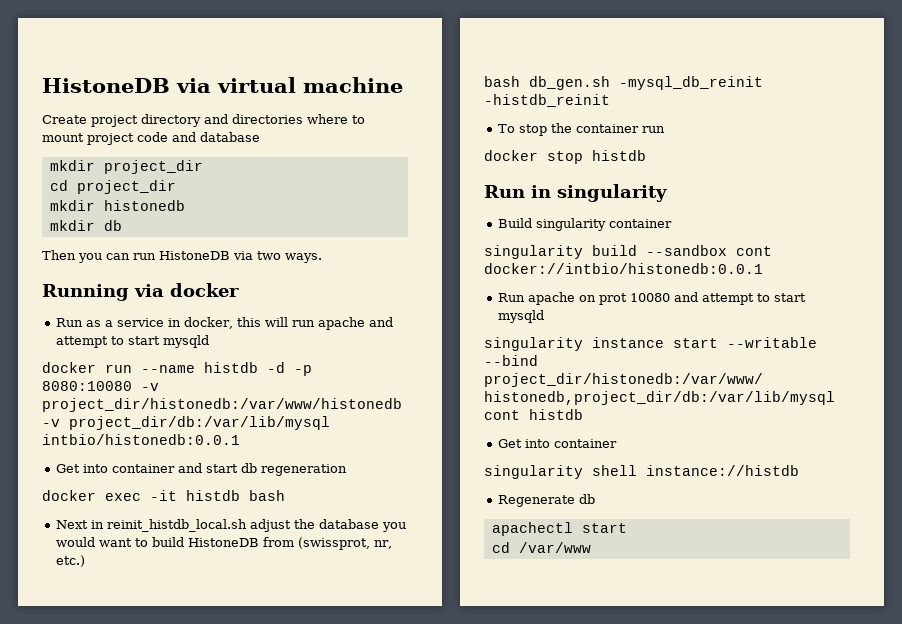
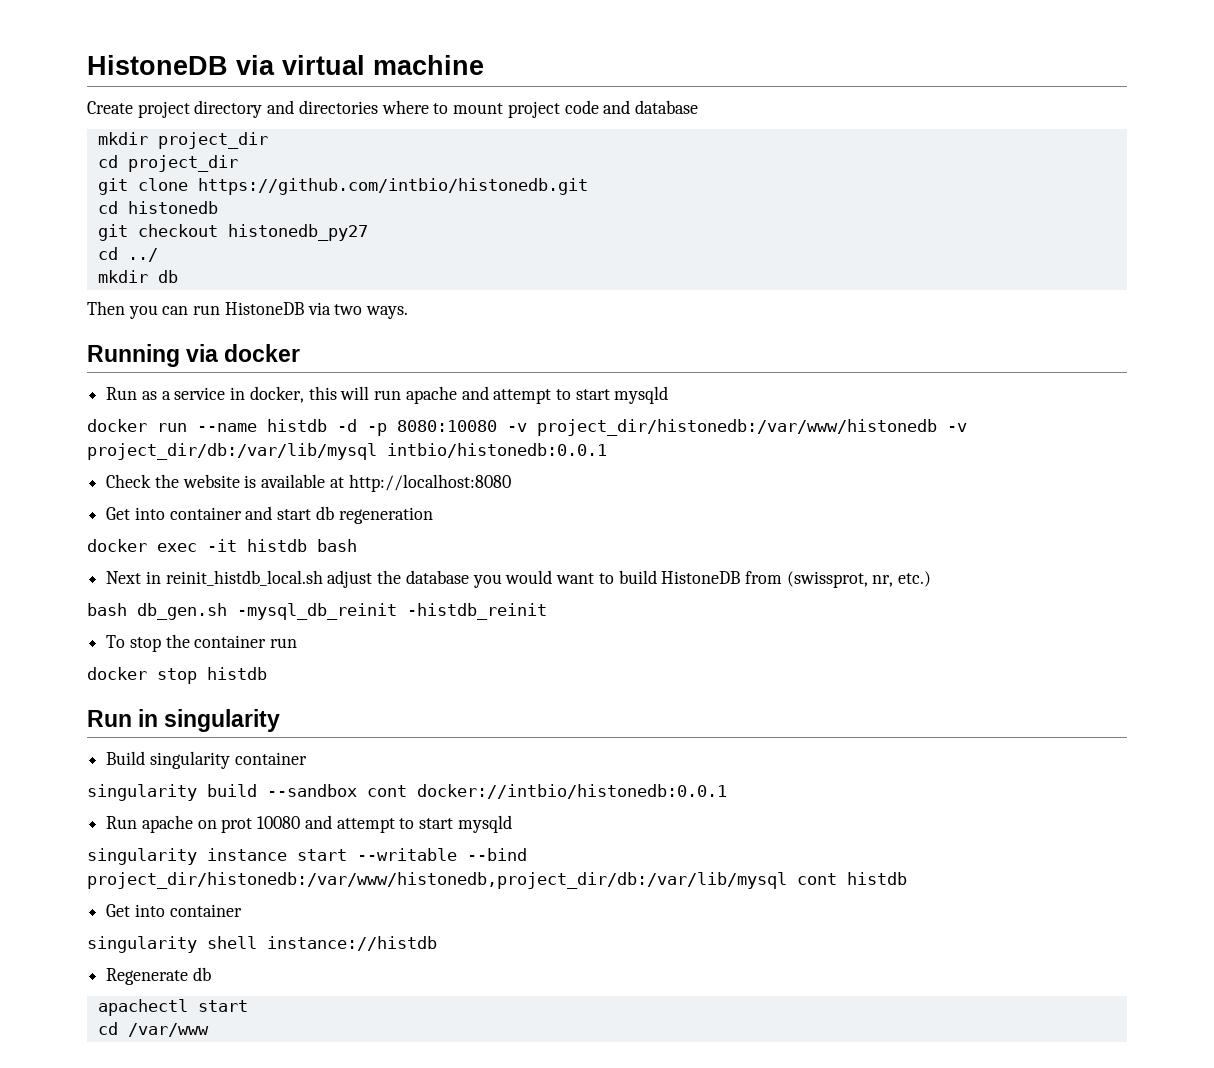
- mkdir histonedb
+ git clone https://github.com/intbio/histonedb.git
+ cd histonedb
+ git checkout histonedb_py27
+ cd ../
+ Check the website is available at http://localhost:8080

